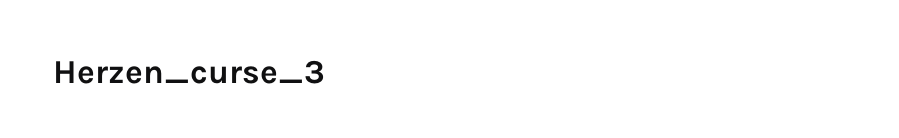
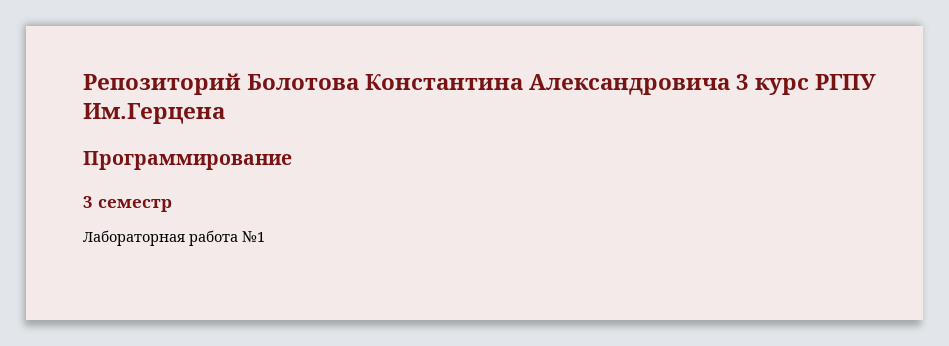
- Herzen_curse_3
+ Репозиторий Болотова Константина Александровича 3 курс РГПУ Им.Герцена
+ Программирование
+ 3 семестр
+ Лабораторная работа №1

